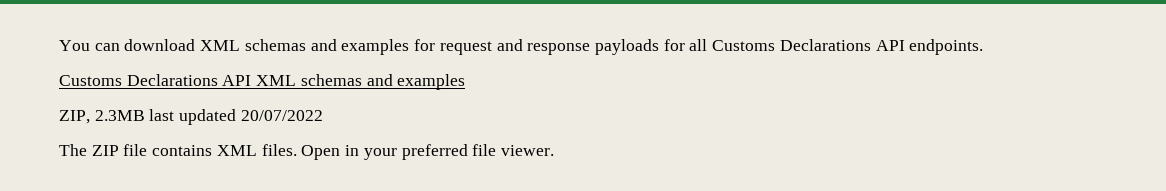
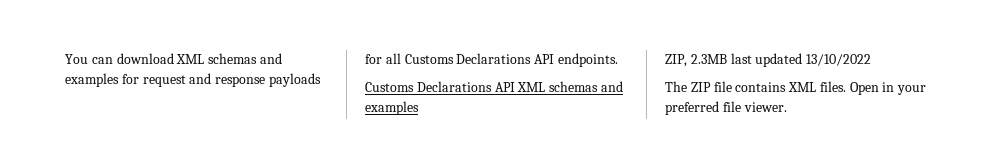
- ZIP, 2.3MB last updated 20/07/2022
+ ZIP, 2.3MB last updated 13/10/2022

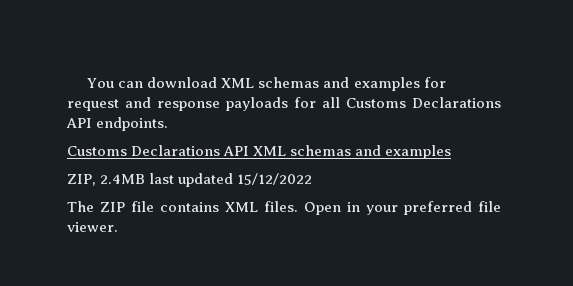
- ZIP, 2.3MB last updated 13/10/2022
+ ZIP, 2.4MB last updated 15/12/2022

